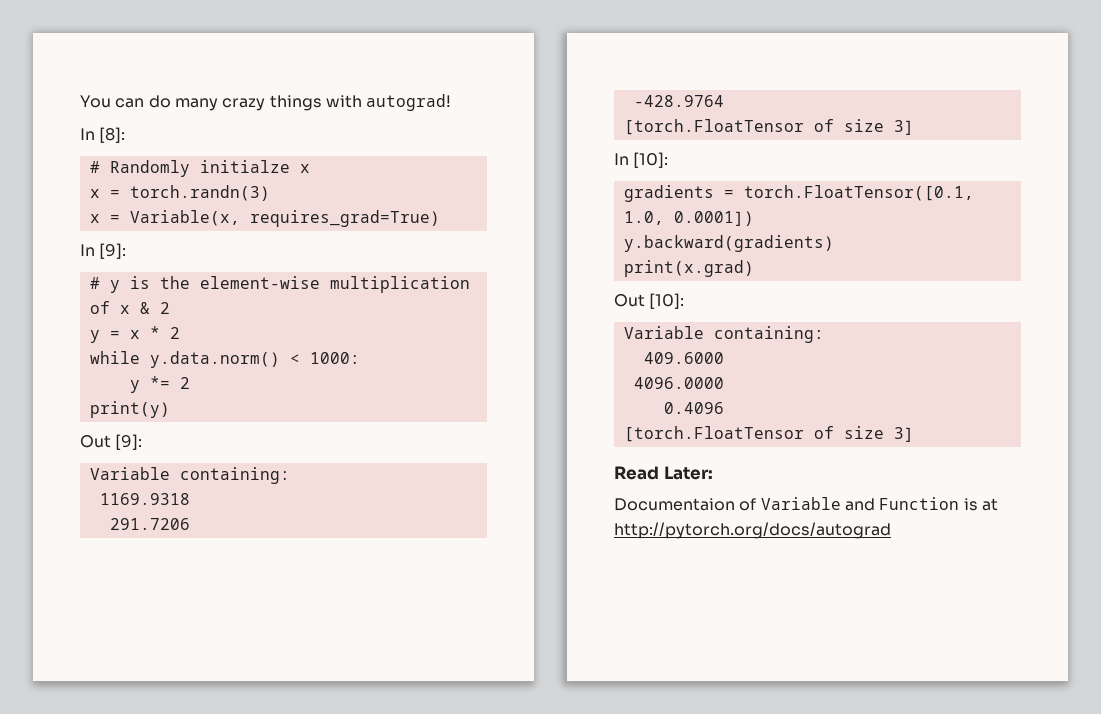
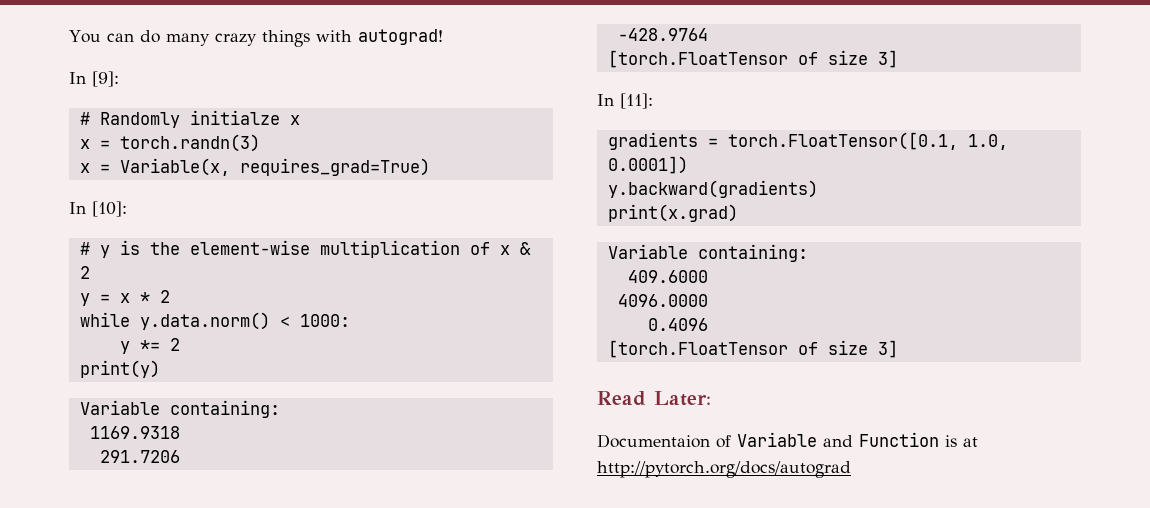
- In [8]:
+ In [9]:
- In [9]:
+ In [10]:
- Out [9]:
- In [10]:
+ In [11]:
- Out [10]:

